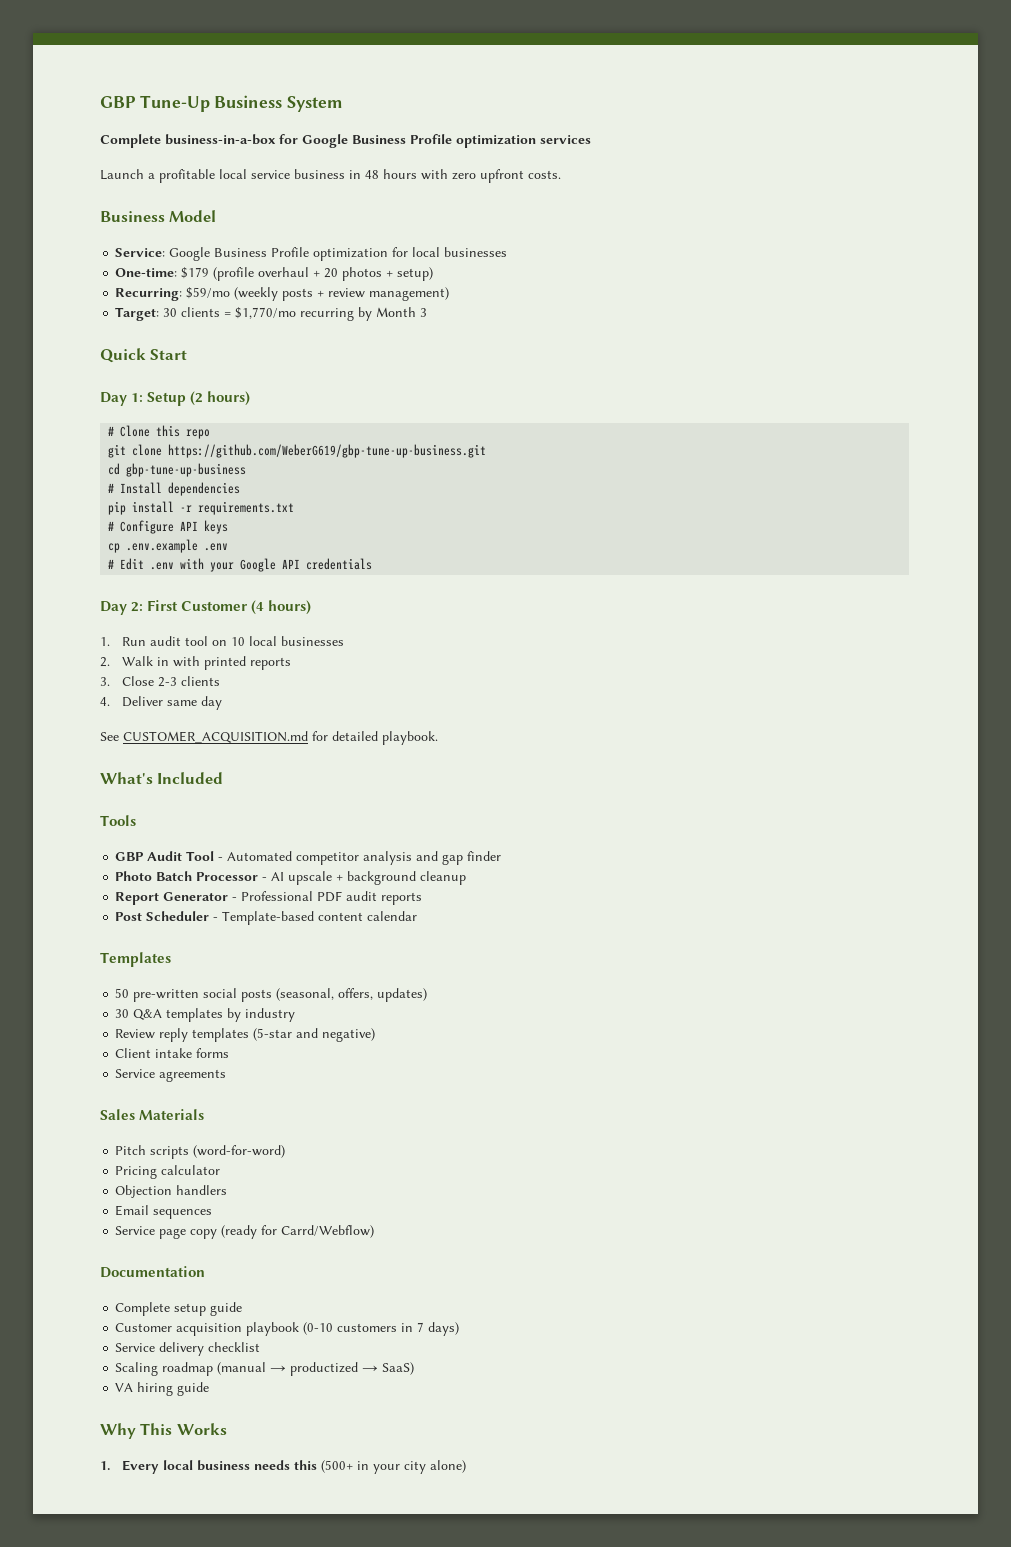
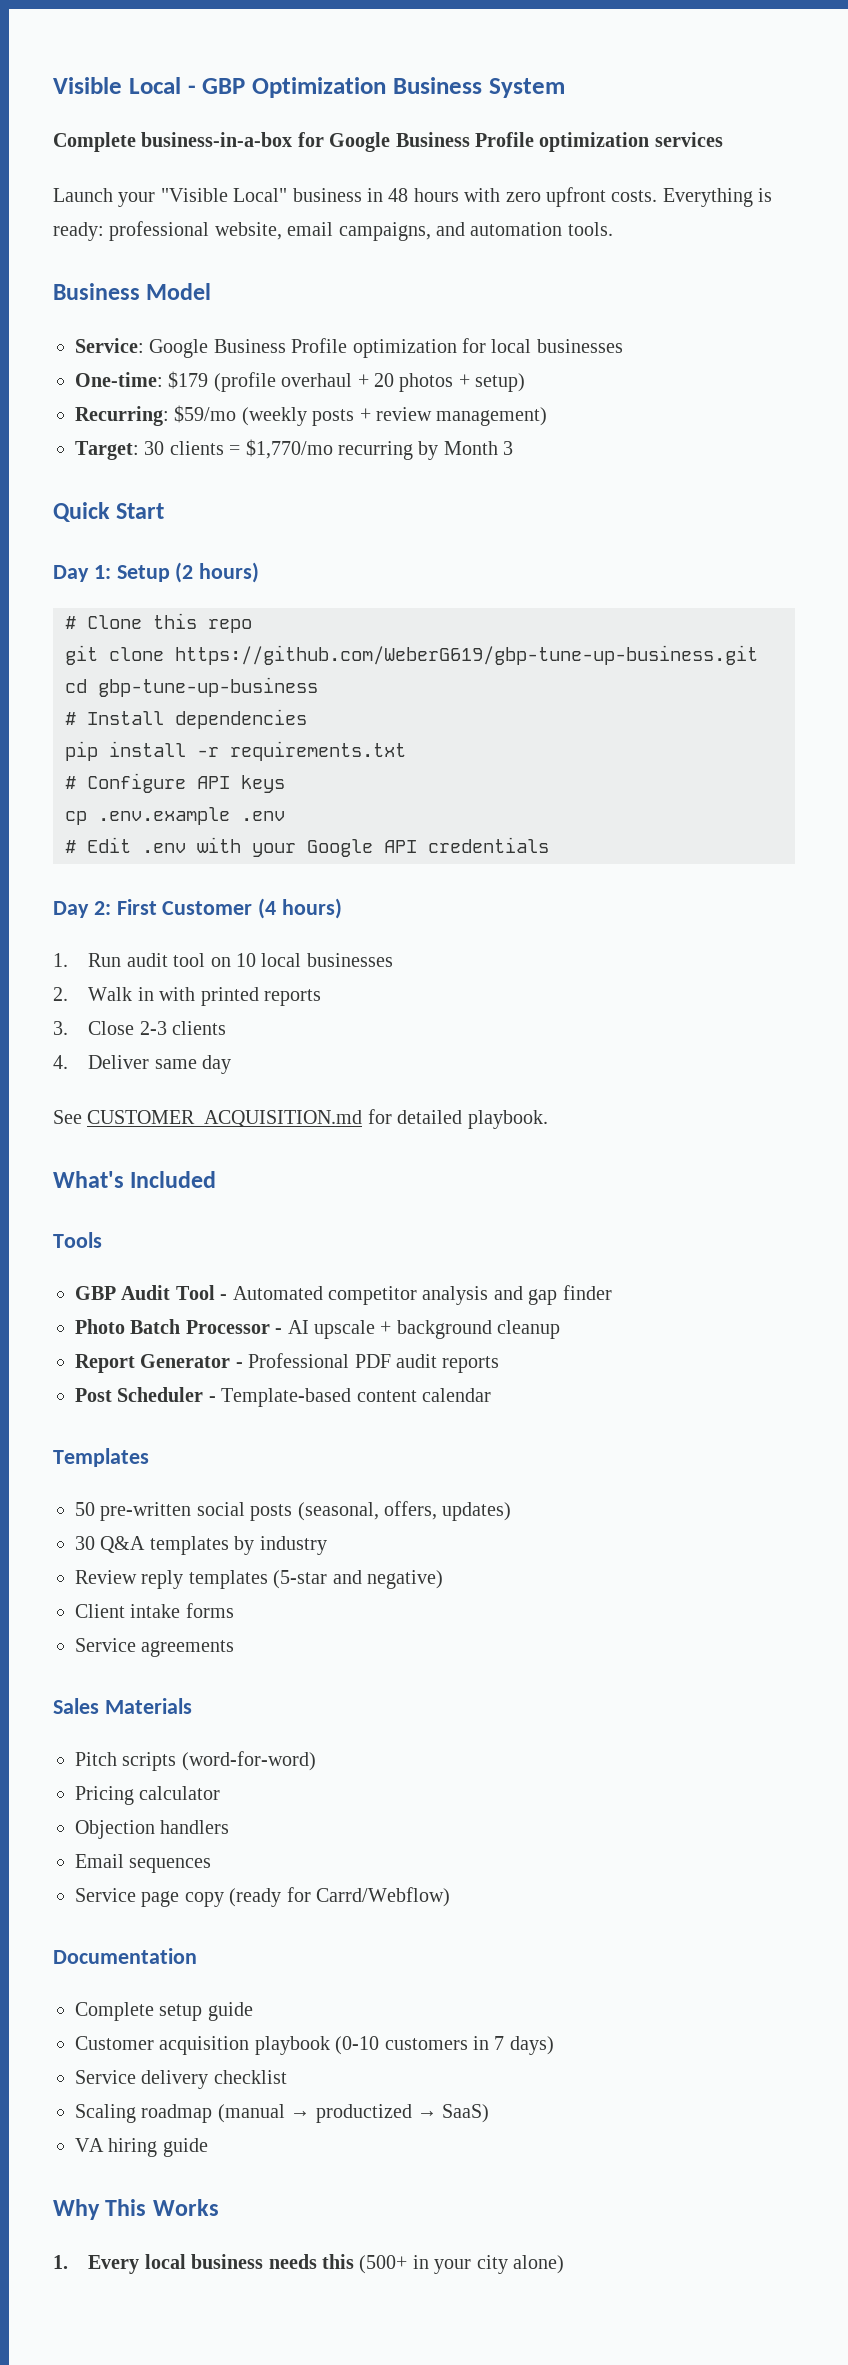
- GBP Tune-Up Business System
+ Visible Local - GBP Optimization Business System
- Launch a profitable local service business in 48 hours with zero upfront costs.
+ Launch your "Visible Local" business in 48 hours with zero upfront costs. Everything is ready: professional website, email campaigns, and automation tools.

